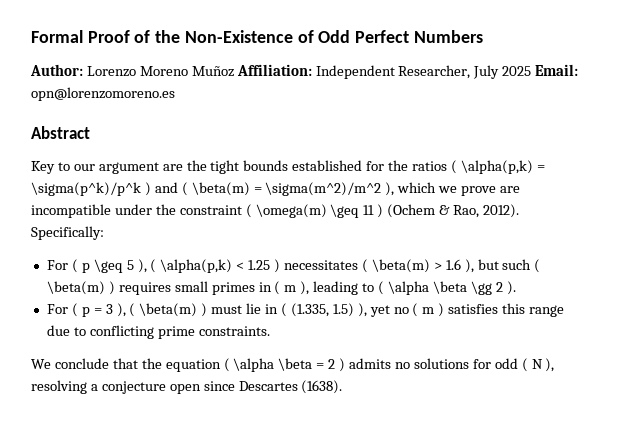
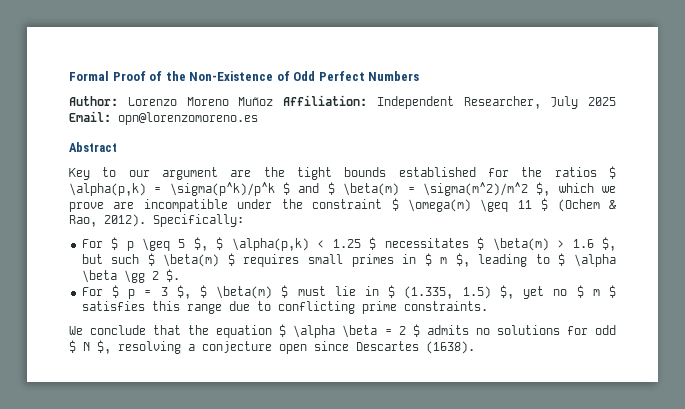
- Key to our argument are the tight bounds established for the ratios ( \alpha(p,k) = \sigma(p^k)/p^k ) and ( \beta(m) = \sigma(m^2)/m^2 ), which we prove are incompatible under the constraint ( \omega(m) \geq 11 ) (Ochem & Rao, 2012).
+ Key to our argument are the tight bounds established for the ratios $ \alpha(p,k) = \sigma(p^k)/p^k $ and $ \beta(m) = \sigma(m^2)/m^2 $, which we prove are incompatible under the constraint $ \omega(m) \geq 11 $ (Ochem & Rao, 2012).
- For ( p \geq 5 ), ( \alpha(p,k) < 1.25 ) necessitates ( \beta(m) > 1.6 ), but such ( \beta(m) ) requires small primes in ( m ), leading to ( \alpha \beta \gg 2 ).
- For ( p = 3 ), ( \beta(m) ) must lie in ( (1.335, 1.5) ), yet no ( m ) satisfies this range due to conflicting prime constraints.
+ For $ p \geq 5 $, $ \alpha(p,k) < 1.25 $ necessitates $ \beta(m) > 1.6 $, but such $ \beta(m) $ requires small primes in $ m $, leading to $ \alpha \beta \gg 2 $.
+ For $ p = 3 $, $ \beta(m) $ must lie in $ (1.335, 1.5) $, yet no $ m $ satisfies this range due to conflicting prime constraints.
- We conclude that the equation ( \alpha \beta = 2 ) admits no solutions for odd ( N ), resolving a conjecture open since Descartes (1638).
+ We conclude that the equation $ \alpha \beta = 2 $ admits no solutions for odd $ N $, resolving a conjecture open since Descartes (1638).

